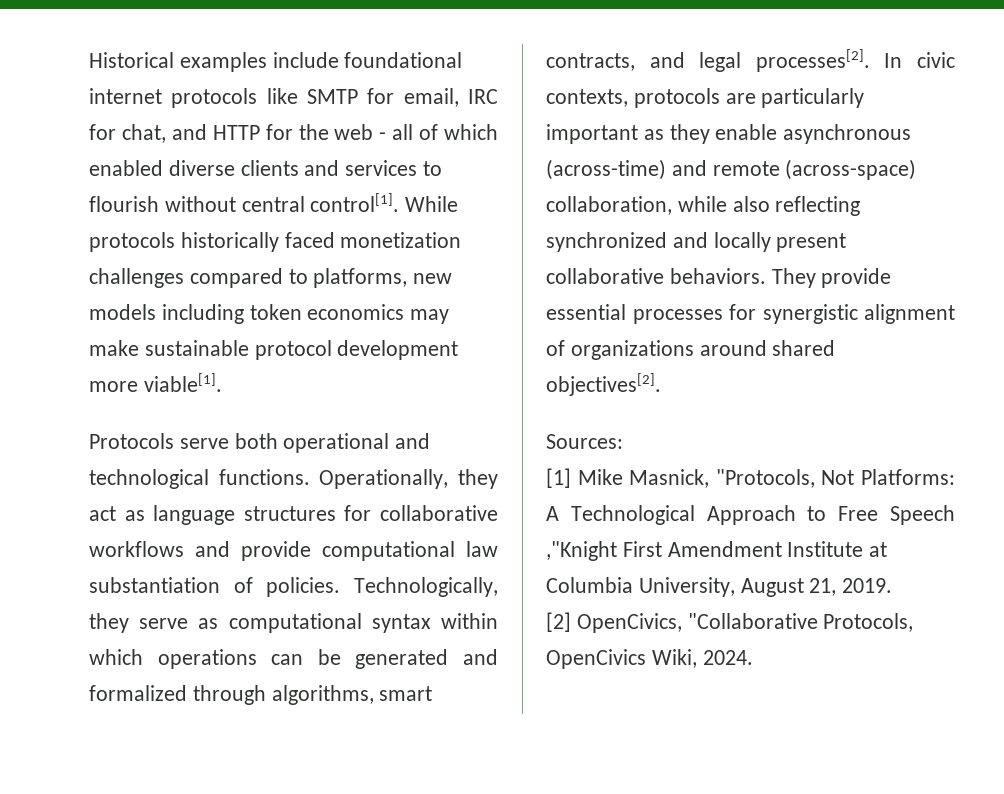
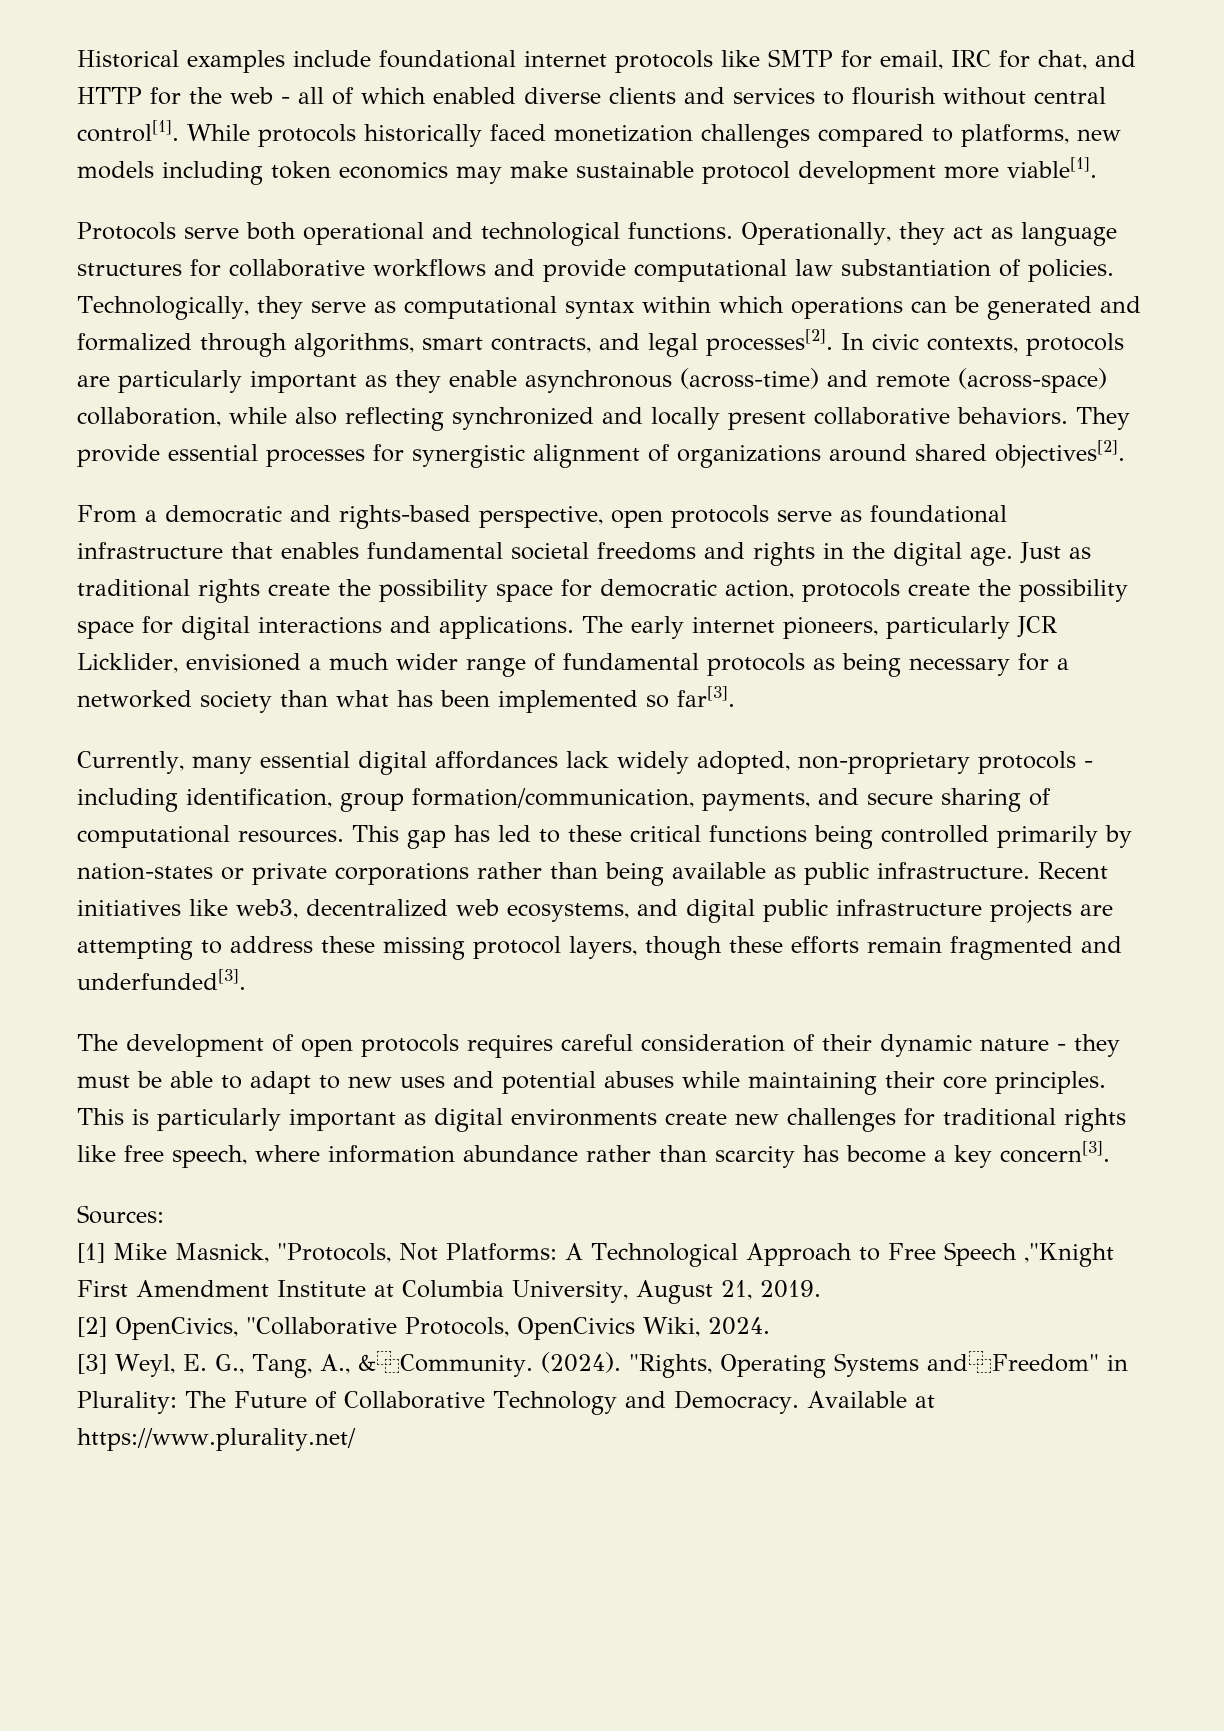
+ From a democratic and rights-based perspective, open protocols serve as foundational infrastructure that enables fundamental societal freedoms and rights in the digital age. Just as traditional rights create the possibility space for democratic action, protocols create the possibility space for digital interactions and applications. The early internet pioneers, particularly JCR Licklider, envisioned a much wider range of fundamental protocols as being necessary for a networked society than what has been implemented so far[3].
+ Currently, many essential digital affordances lack widely adopted, non-proprietary protocols - including identification, group formation/communication, payments, and secure sharing of computational resources. This gap has led to these critical functions being controlled primarily by nation-states or private corporations rather than being available as public infrastructure. Recent initiatives like web3, decentralized web ecosystems, and digital public infrastructure projects are attempting to address these missing protocol layers, though these efforts remain fragmented and underfunded[3].
+ The development of open protocols requires careful consideration of their dynamic nature - they must be able to adapt to new uses and potential abuses while maintaining their core principles. This is particularly important as digital environments create new challenges for traditional rights like free speech, where information abundance rather than scarcity has become a key concern[3].
+ [3] Weyl, E. G., Tang, A., &⿻Community. (2024). "Rights, Operating Systems and⿻Freedom" in Plurality: The Future of Collaborative Technology and Democracy. Available at https://www.plurality.net/

